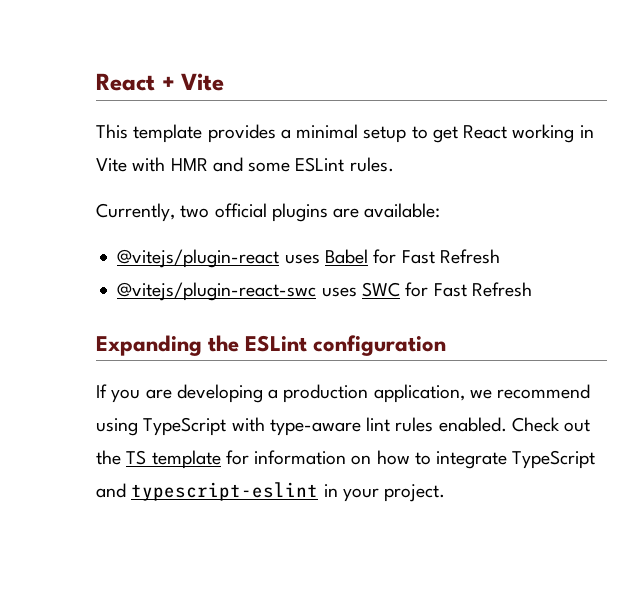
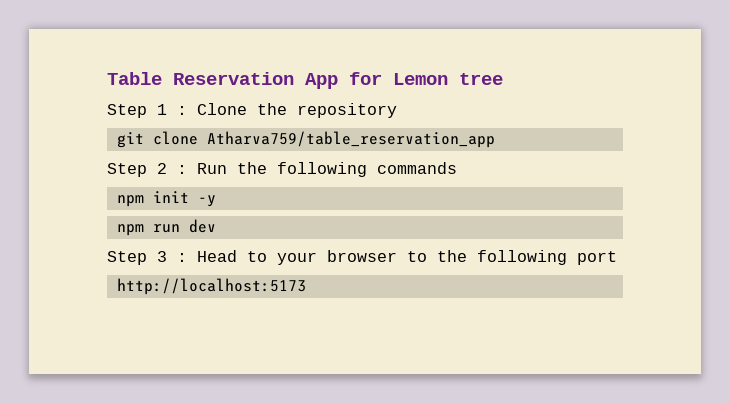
- React + Vite
- This template provides a minimal setup to get React working in Vite with HMR and some ESLint rules.
- Currently, two official plugins are available:
- @vitejs/plugin-react uses Babel for Fast Refresh
- @vitejs/plugin-react-swc uses SWC for Fast Refresh
- Expanding the ESLint configuration
- If you are developing a production application, we recommend using TypeScript with type-aware lint rules enabled. Check out the TS template for information on how to integrate TypeScript and typescript-eslint in your project.
+ Table Reservation App for Lemon tree
+ Step 1 : Clone the repository
+ git clone Atharva759/table_reservation_app
+ Step 2 : Run the following commands
+ npm init -y
+ npm run dev
+ Step 3 : Head to your browser to the following port
+ http://localhost:5173

